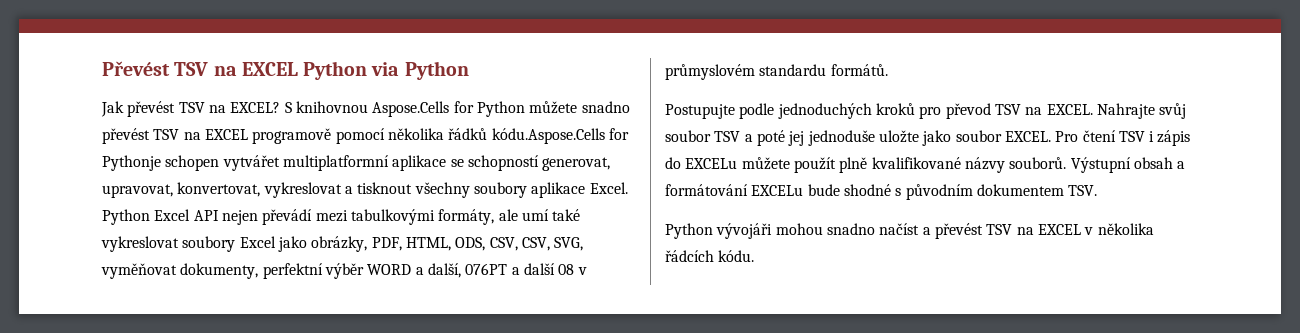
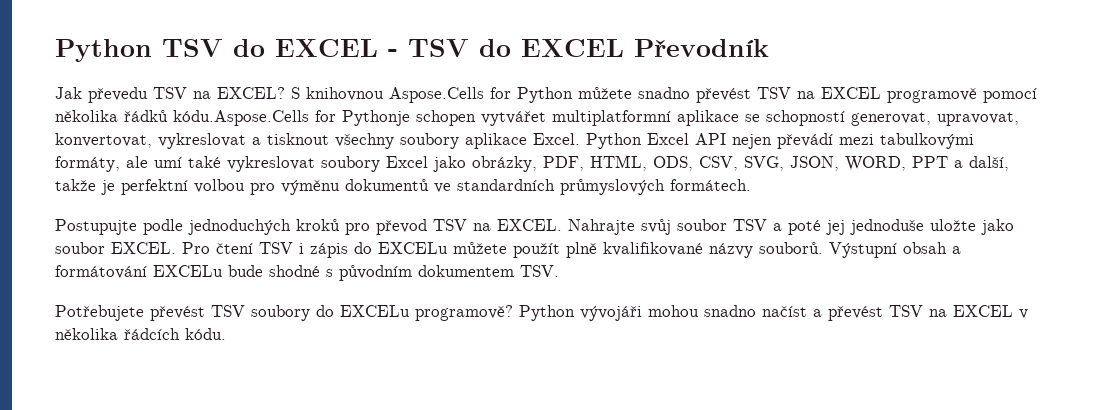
- Převést TSV na EXCEL Python via Python
+ Python TSV do EXCEL - TSV do EXCEL Převodník
- Jak převést TSV na EXCEL?
+ Jak převedu TSV na EXCEL?
- Python Excel API nejen převádí mezi tabulkovými formáty, ale umí také vykreslovat soubory Excel jako obrázky, PDF, HTML, ODS, CSV, CSV, SVG, vyměňovat dokumenty, perfektní výběr WORD a další, 076PT a další 08 v průmyslovém standardu formátů.
+ Python Excel API nejen převádí mezi tabulkovými formáty, ale umí také vykreslovat soubory Excel jako obrázky, PDF, HTML, ODS, CSV, SVG, JSON, WORD, PPT a další, takže je perfektní volbou pro výměnu dokumentů ve standardních průmyslových formátech.
+ Potřebujete převést TSV soubory do EXCELu programově?

